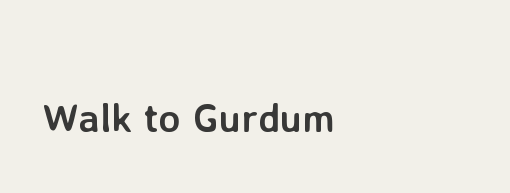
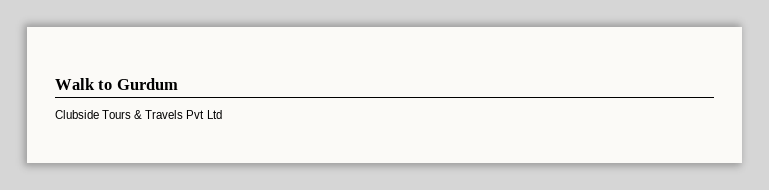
+ Clubside Tours & Travels Pvt Ltd

